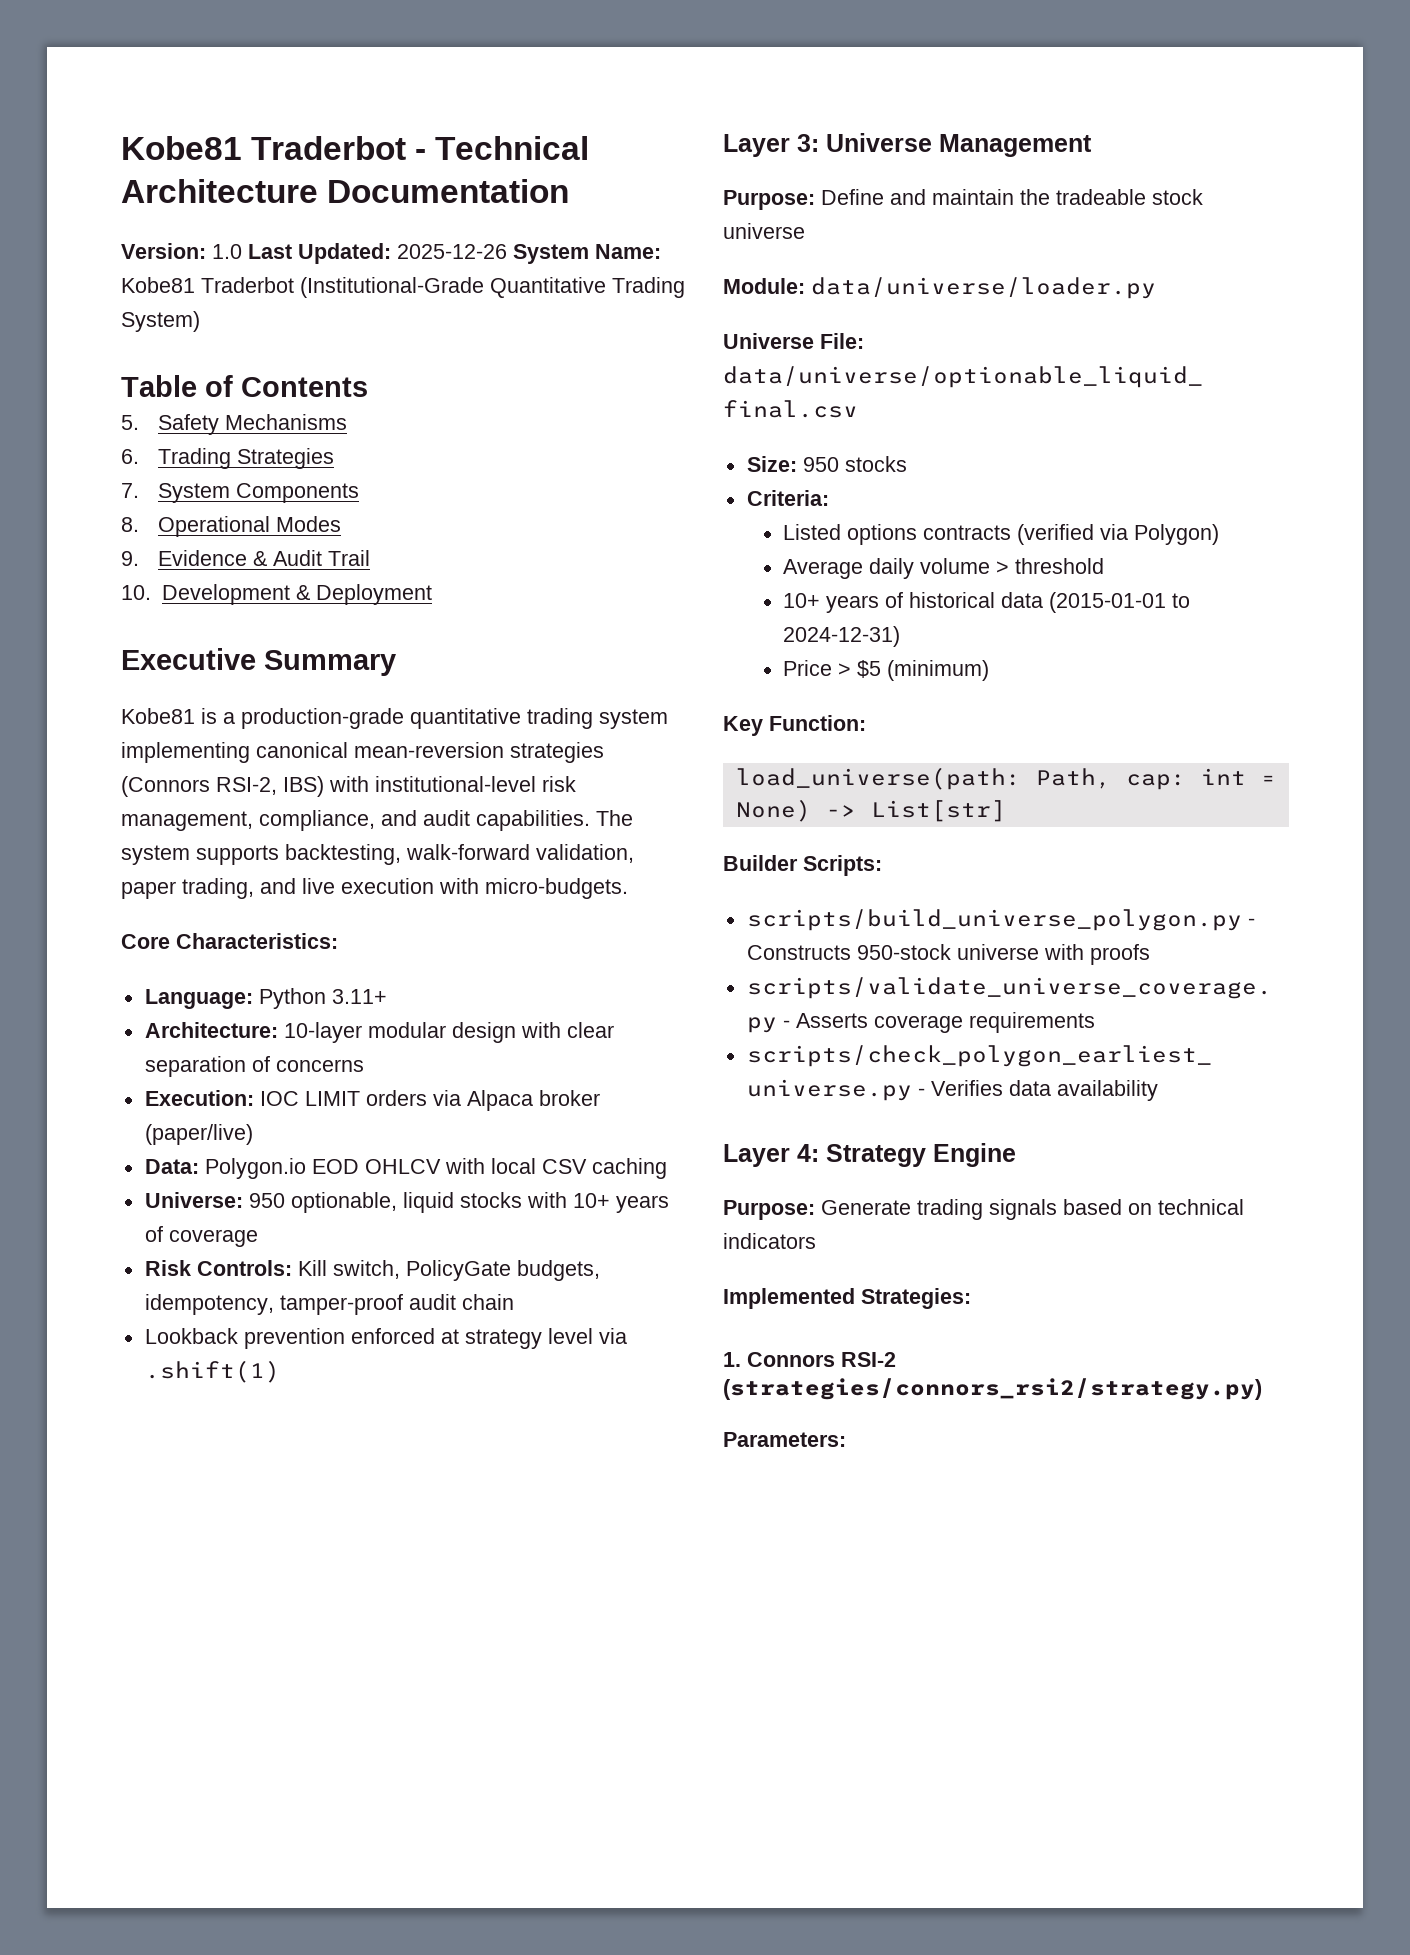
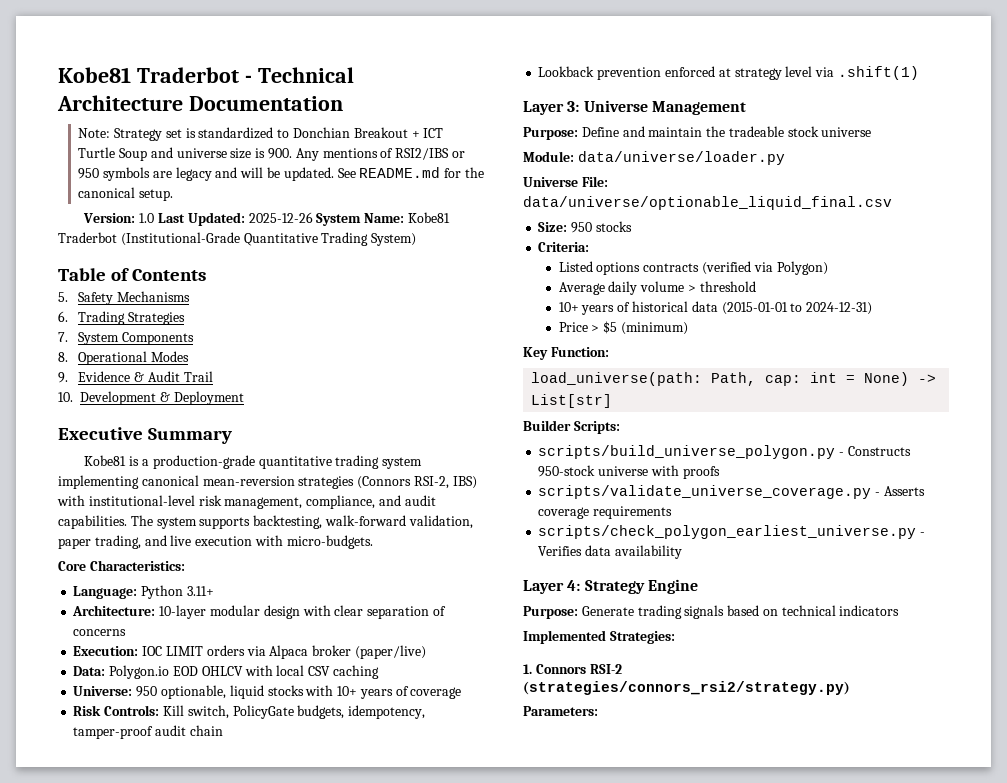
+ Note: Strategy set is standardized to Donchian Breakout + ICT Turtle Soup and universe size is 900. Any mentions of RSI2/IBS or 950 symbols are legacy and will be updated. See README.md for the canonical setup.

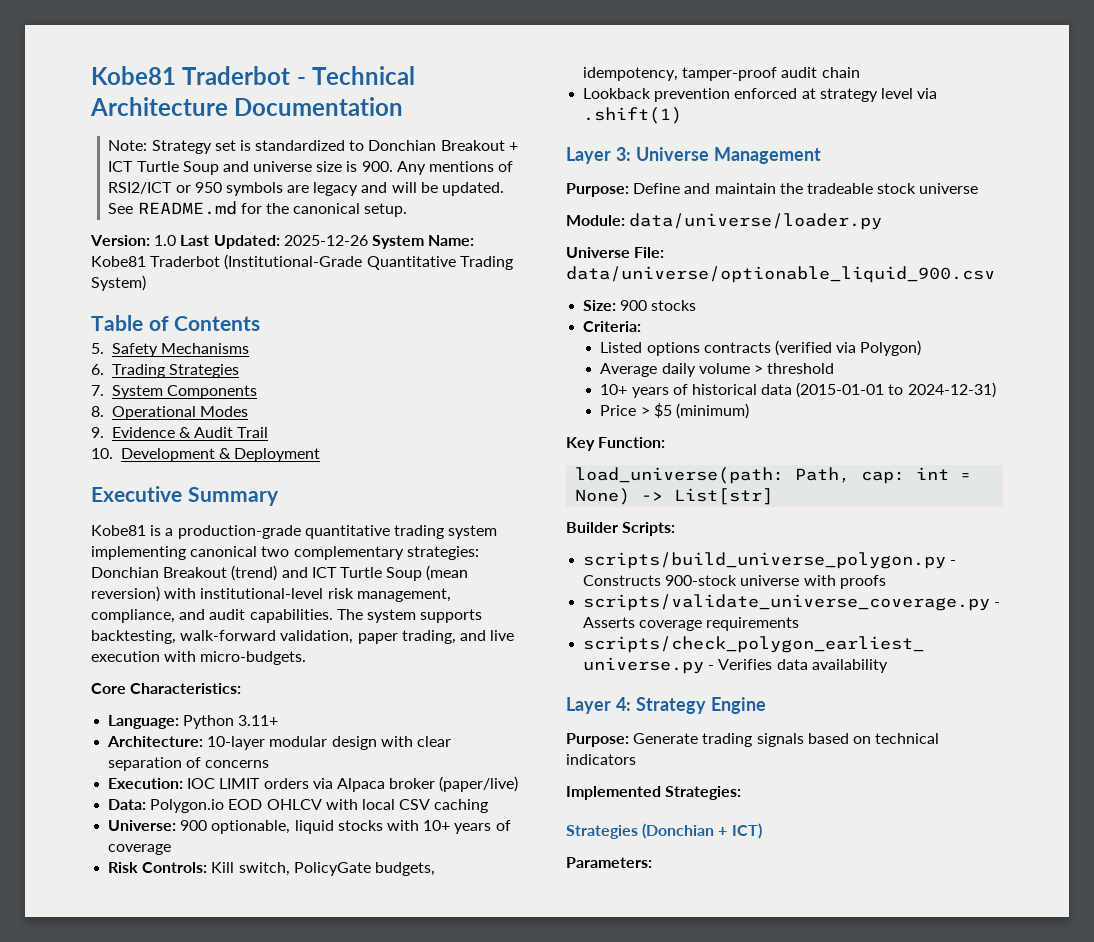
- Note: Strategy set is standardized to Donchian Breakout + ICT Turtle Soup and universe size is 900. Any mentions of RSI2/IBS or 950 symbols are legacy and will be updated.
+ Note: Strategy set is standardized to Donchian Breakout + ICT Turtle Soup and universe size is 900. Any mentions of RSI2/ICT or 950 symbols are legacy and will be updated.
- Kobe81 is a production-grade quantitative trading system implementing canonical mean-reversion strategies (Connors RSI-2, IBS) with institutional-level risk management, compliance, and audit capabilities.
+ Kobe81 is a production-grade quantitative trading system implementing canonical two complementary strategies: Donchian Breakout (trend) and ICT Turtle Soup (mean reversion) with institutional-level risk management, compliance, and audit capabilities.
- Universe: 950 optionable, liquid stocks with 10+ years of coverage
+ Universe: 900 optionable, liquid stocks with 10+ years of coverage
- Universe File: data/universe/optionable_liquid_final.csv
+ Universe File: data/universe/optionable_liquid_900.csv
- Size: 950 stocks
+ Size: 900 stocks
- scripts/build_universe_polygon.py - Constructs 950-stock universe with proofs
+ scripts/build_universe_polygon.py - Constructs 900-stock universe with proofs
- 1. Connors RSI-2 (strategies/connors_rsi2/strategy.py)
+ Strategies (Donchian + ICT)

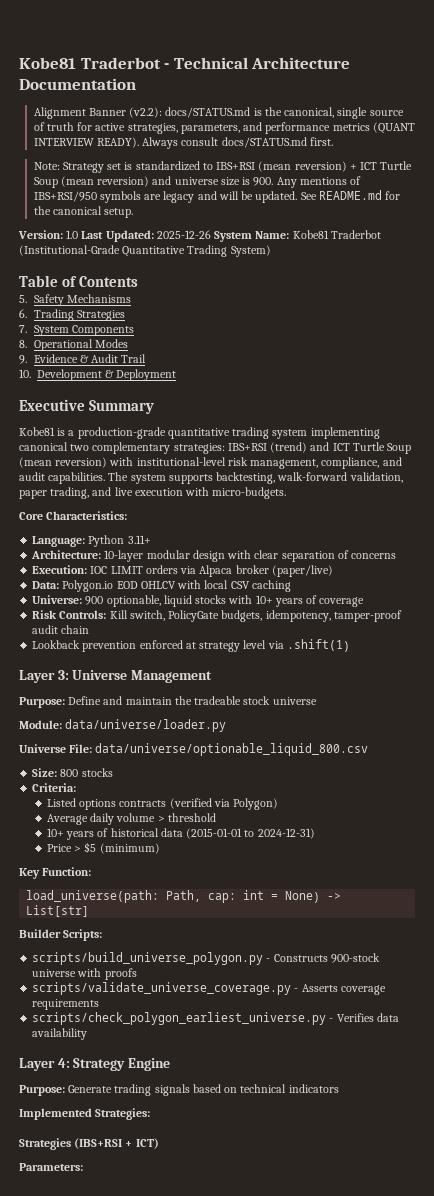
+ Alignment Banner (v2.2): docs/STATUS.md is the canonical, single source of truth for active strategies, parameters, and performance metrics (QUANT INTERVIEW READY). Always consult docs/STATUS.md first.
- Note: Strategy set is standardized to Donchian Breakout + ICT Turtle Soup and universe size is 900. Any mentions of RSI2/ICT or 950 symbols are legacy and will be updated.
+ Note: Strategy set is standardized to IBS+RSI (mean reversion) + ICT Turtle Soup (mean reversion) and universe size is 900. Any mentions of IBS+RSI/950 symbols are legacy and will be updated.
- Kobe81 is a production-grade quantitative trading system implementing canonical two complementary strategies: Donchian Breakout (trend) and ICT Turtle Soup (mean reversion) with institutional-level risk management, compliance, and audit capabilities.
+ Kobe81 is a production-grade quantitative trading system implementing canonical two complementary strategies: IBS+RSI (trend) and ICT Turtle Soup (mean reversion) with institutional-level risk management, compliance, and audit capabilities.
- Universe File: data/universe/optionable_liquid_900.csv
+ Universe File: data/universe/optionable_liquid_800.csv
- Size: 900 stocks
+ Size: 800 stocks
- Strategies (Donchian + ICT)
+ Strategies (IBS+RSI + ICT)

